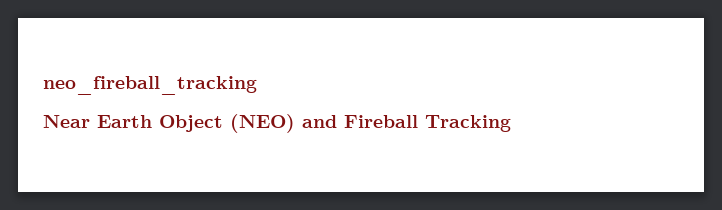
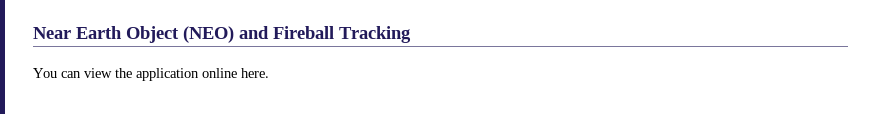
- neo_fireball_tracking
+ You can view the application online here.

